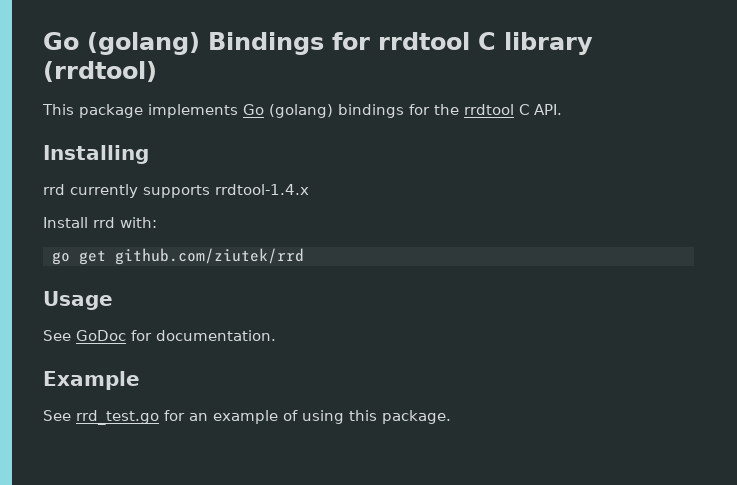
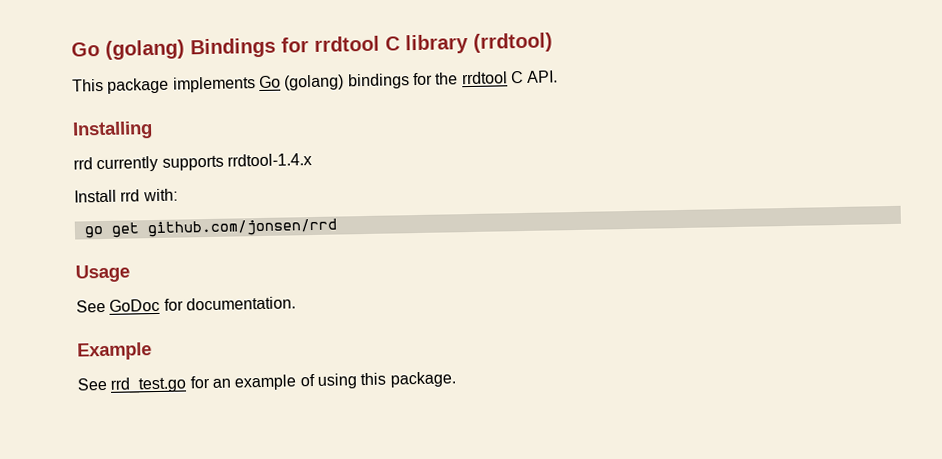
- go get github.com/ziutek/rrd
+ go get github.com/jonsen/rrd

